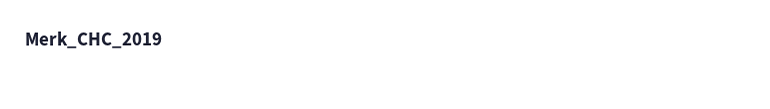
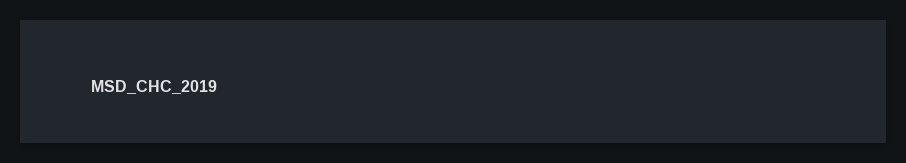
- Merk_CHC_2019
+ MSD_CHC_2019

